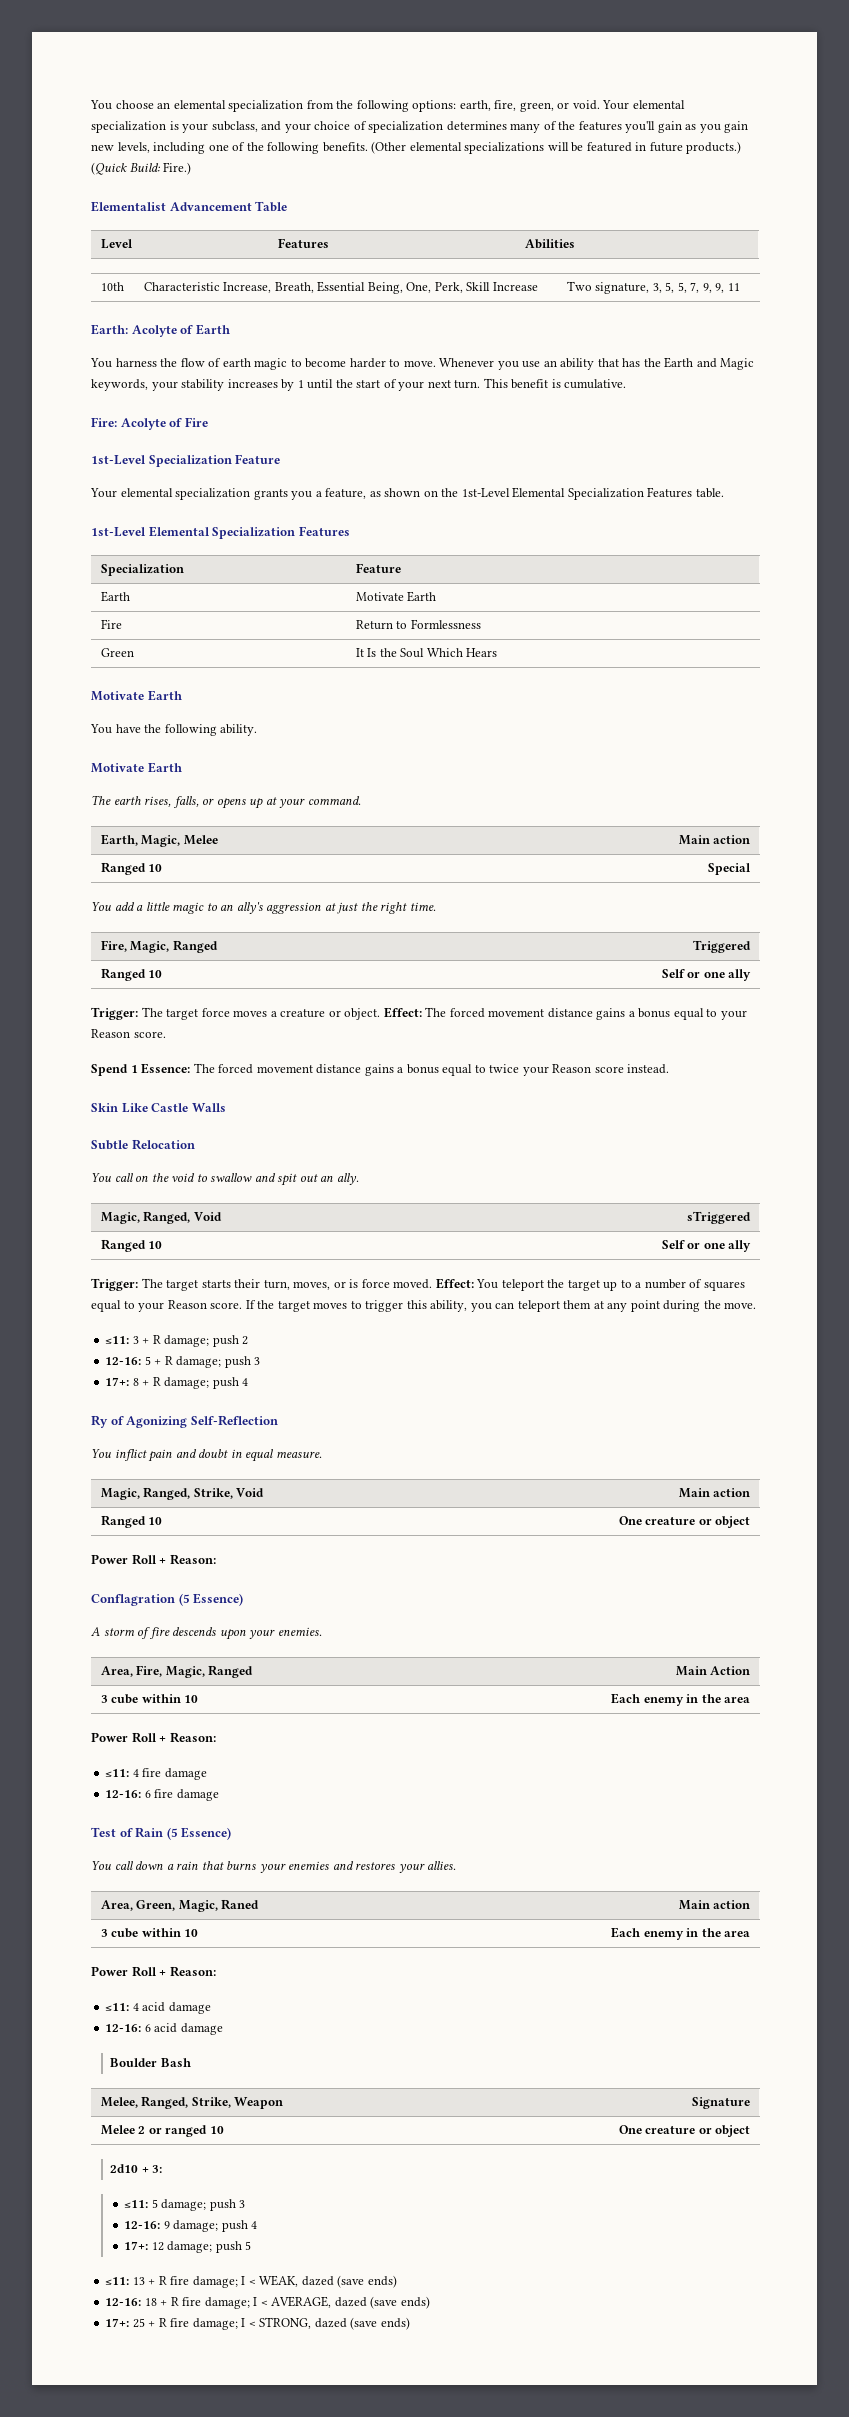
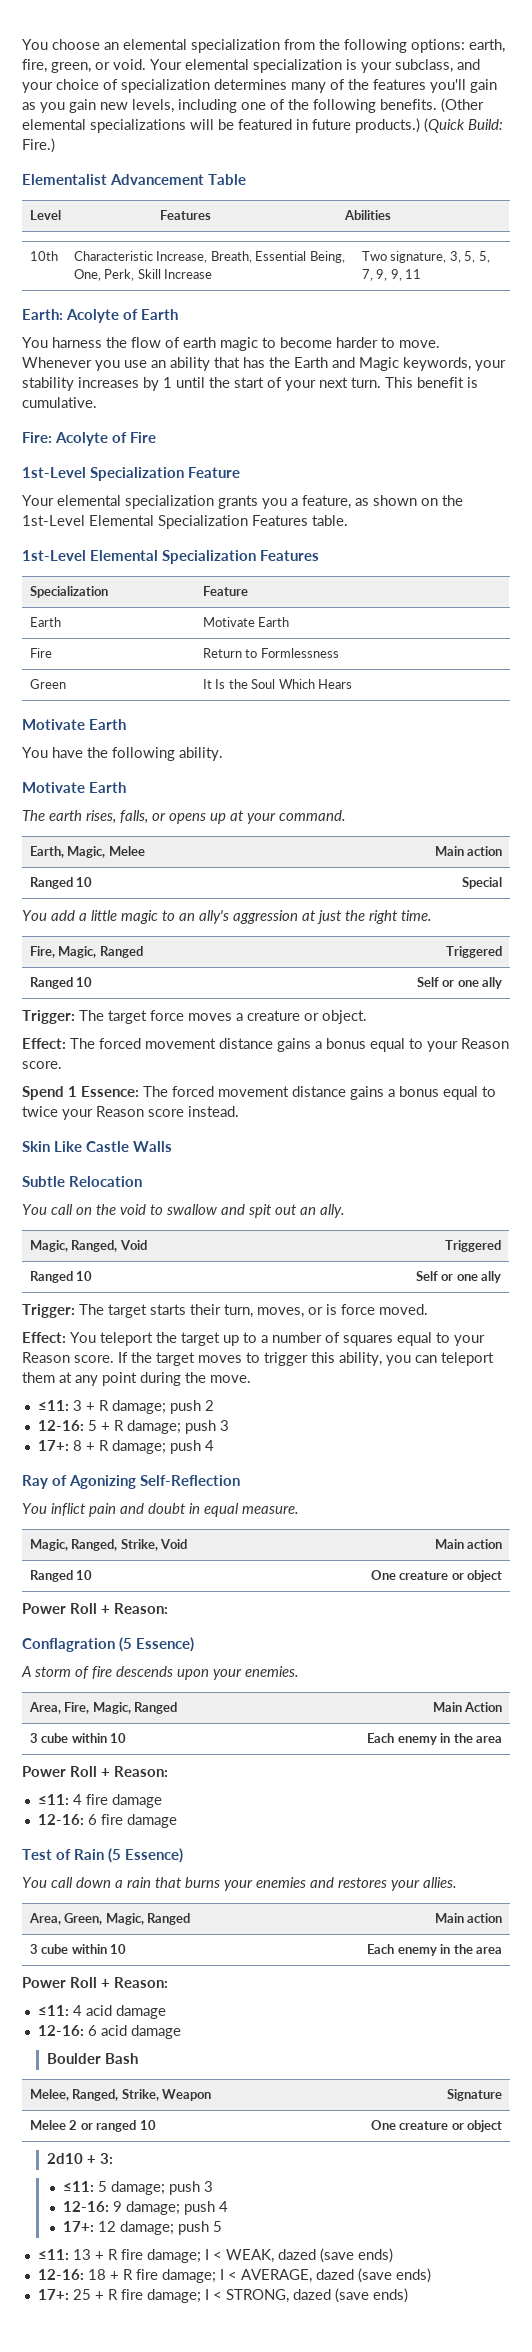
- Trigger: The target force moves a creature or object. Effect: The forced movement distance gains a bonus equal to your Reason score.
+ Trigger: The target force moves a creature or object.
+ Effect: The forced movement distance gains a bonus equal to your Reason score.
- Magic, Ranged, Void | sTriggered
+ Magic, Ranged, Void | Triggered
- Trigger: The target starts their turn, moves, or is force moved. Effect: You teleport the target up to a number of squares equal to your Reason score.
+ Trigger: The target starts their turn, moves, or is force moved.
+ Effect: You teleport the target up to a number of squares equal to your Reason score.
- Ry of Agonizing Self-Reflection
+ Ray of Agonizing Self-Reflection
- Area, Green, Magic, Raned | Main action
+ Area, Green, Magic, Ranged | Main action

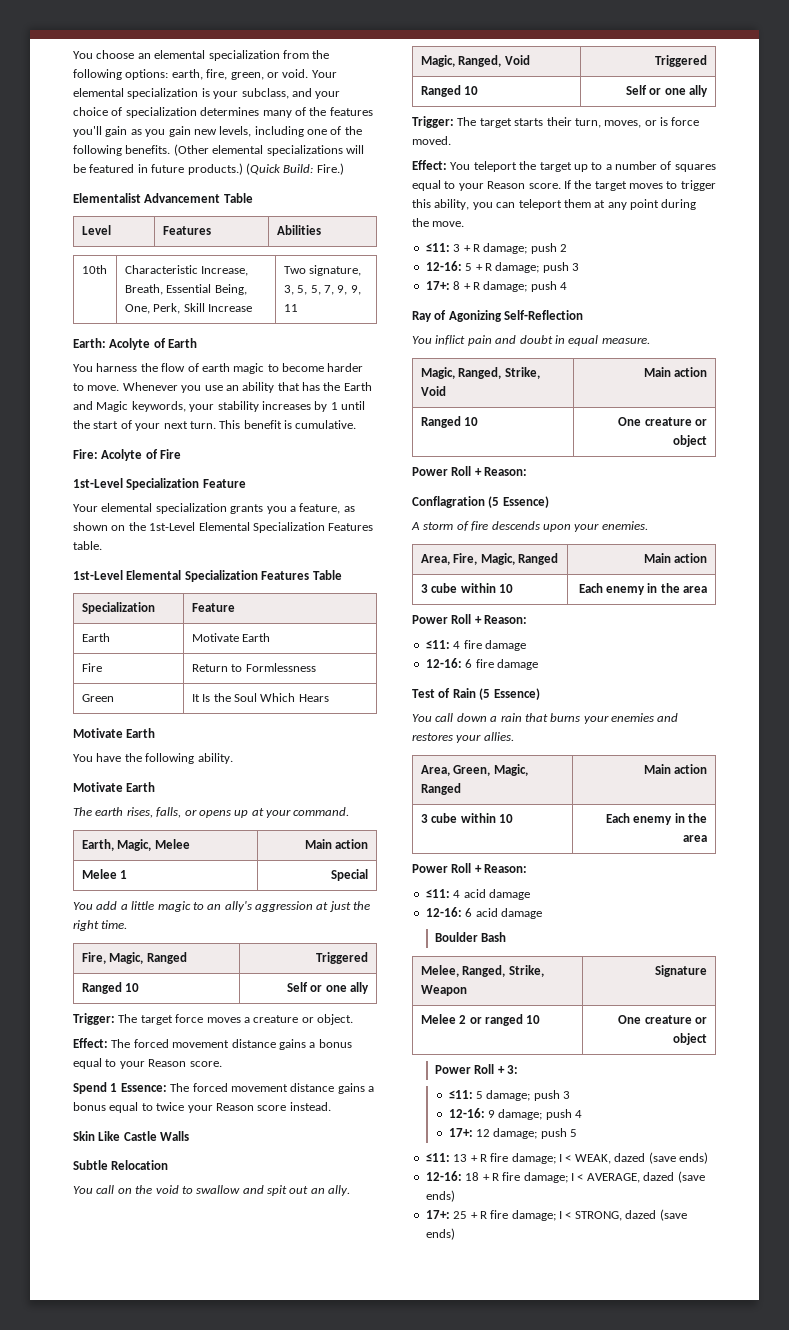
  Your elemental specialization grants you a feature, as shown on the 1st-Level Elemental Specialization Features table.
- 1st-Level Elemental Specialization Features
+ 1st-Level Elemental Specialization Features Table
- Ranged 10 | Special
+ Melee 1 | Special
- Area, Fire, Magic, Ranged | Main Action
+ Area, Fire, Magic, Ranged | Main action
- 2d10 + 3:
+ Power Roll + 3:

